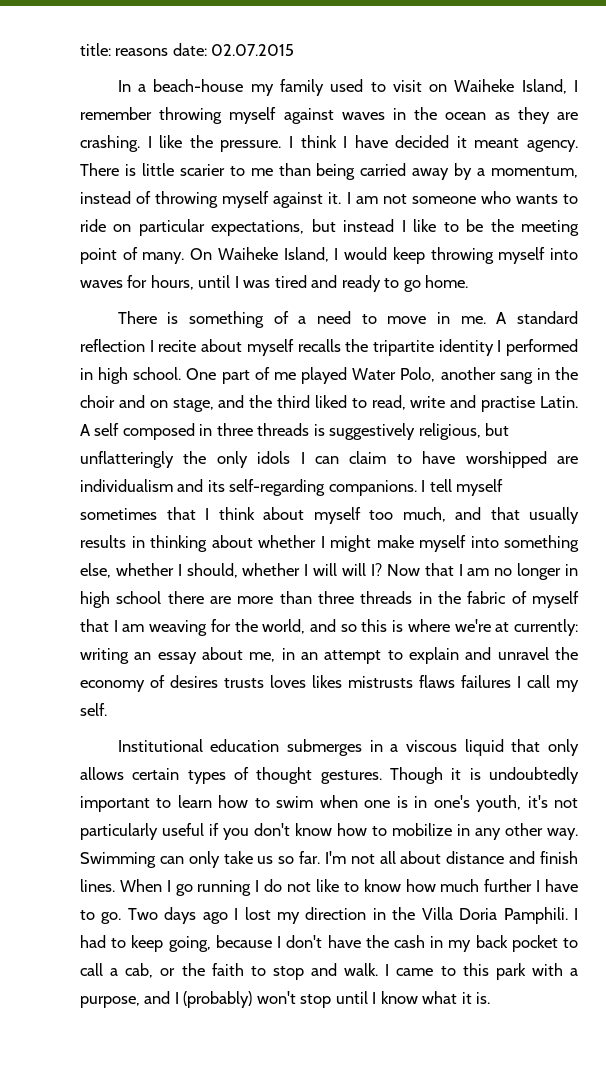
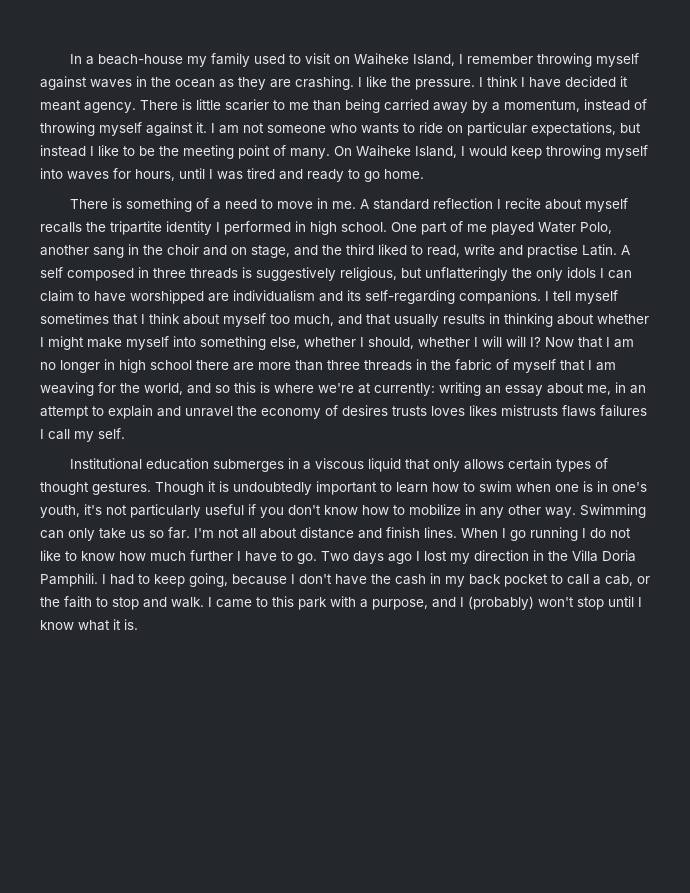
- title: reasons date: 02.07.2015

